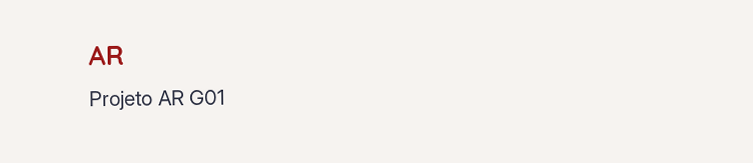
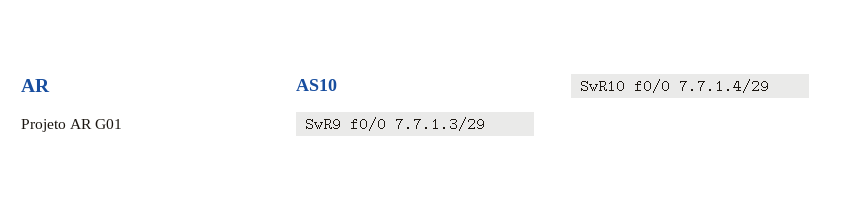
+ AS10
+ SwR9 f0/0 7.7.1.3/29 SwR10 f0/0 7.7.1.4/29

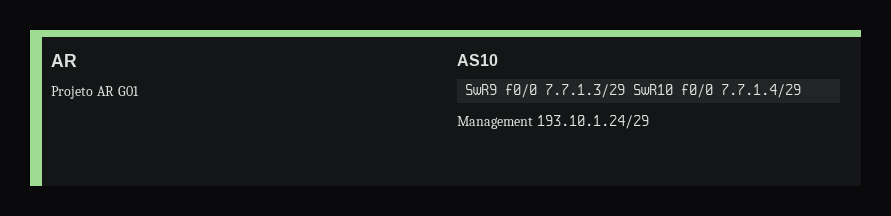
+ Management 193.10.1.24/29

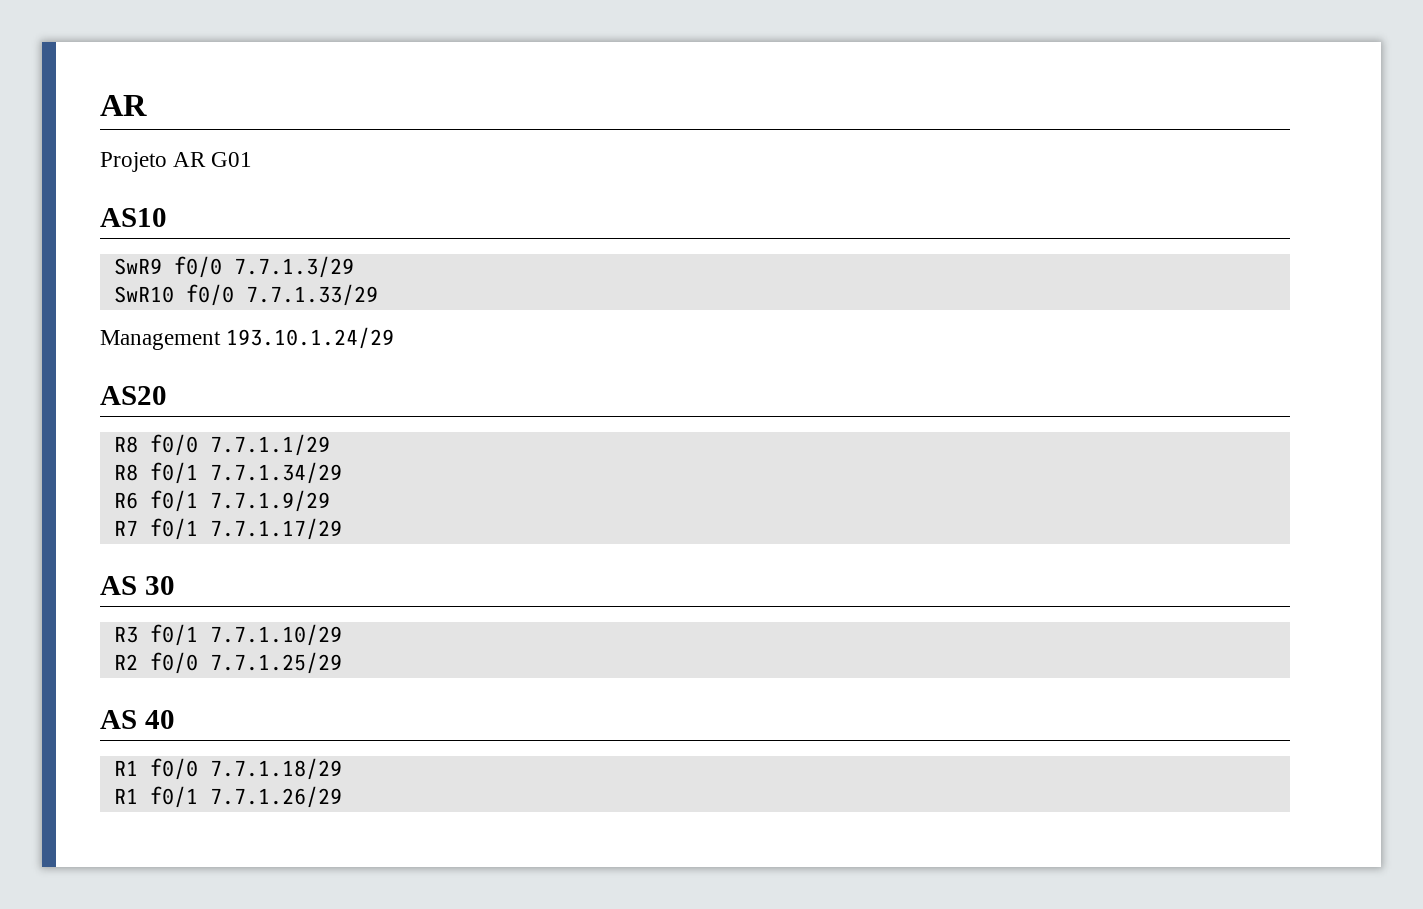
- SwR9 f0/0 7.7.1.3/29 SwR10 f0/0 7.7.1.4/29
+ SwR9 f0/0 7.7.1.3/29
+ SwR10 f0/0 7.7.1.33/29
+ AS20
+ R8 f0/0 7.7.1.1/29
+ R8 f0/1 7.7.1.34/29
+ R6 f0/1 7.7.1.9/29
+ R7 f0/1 7.7.1.17/29
+ AS 30
+ R3 f0/1 7.7.1.10/29
+ R2 f0/0 7.7.1.25/29
+ AS 40
+ R1 f0/0 7.7.1.18/29
+ R1 f0/1 7.7.1.26/29

